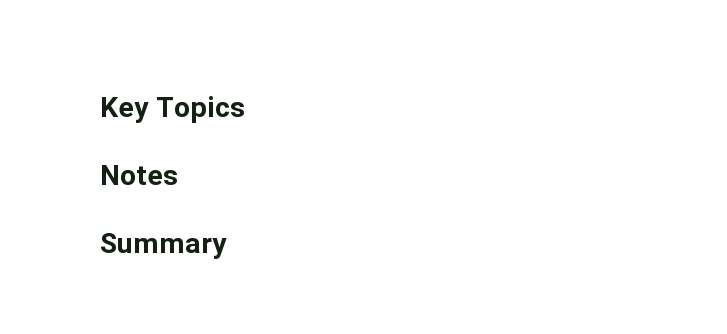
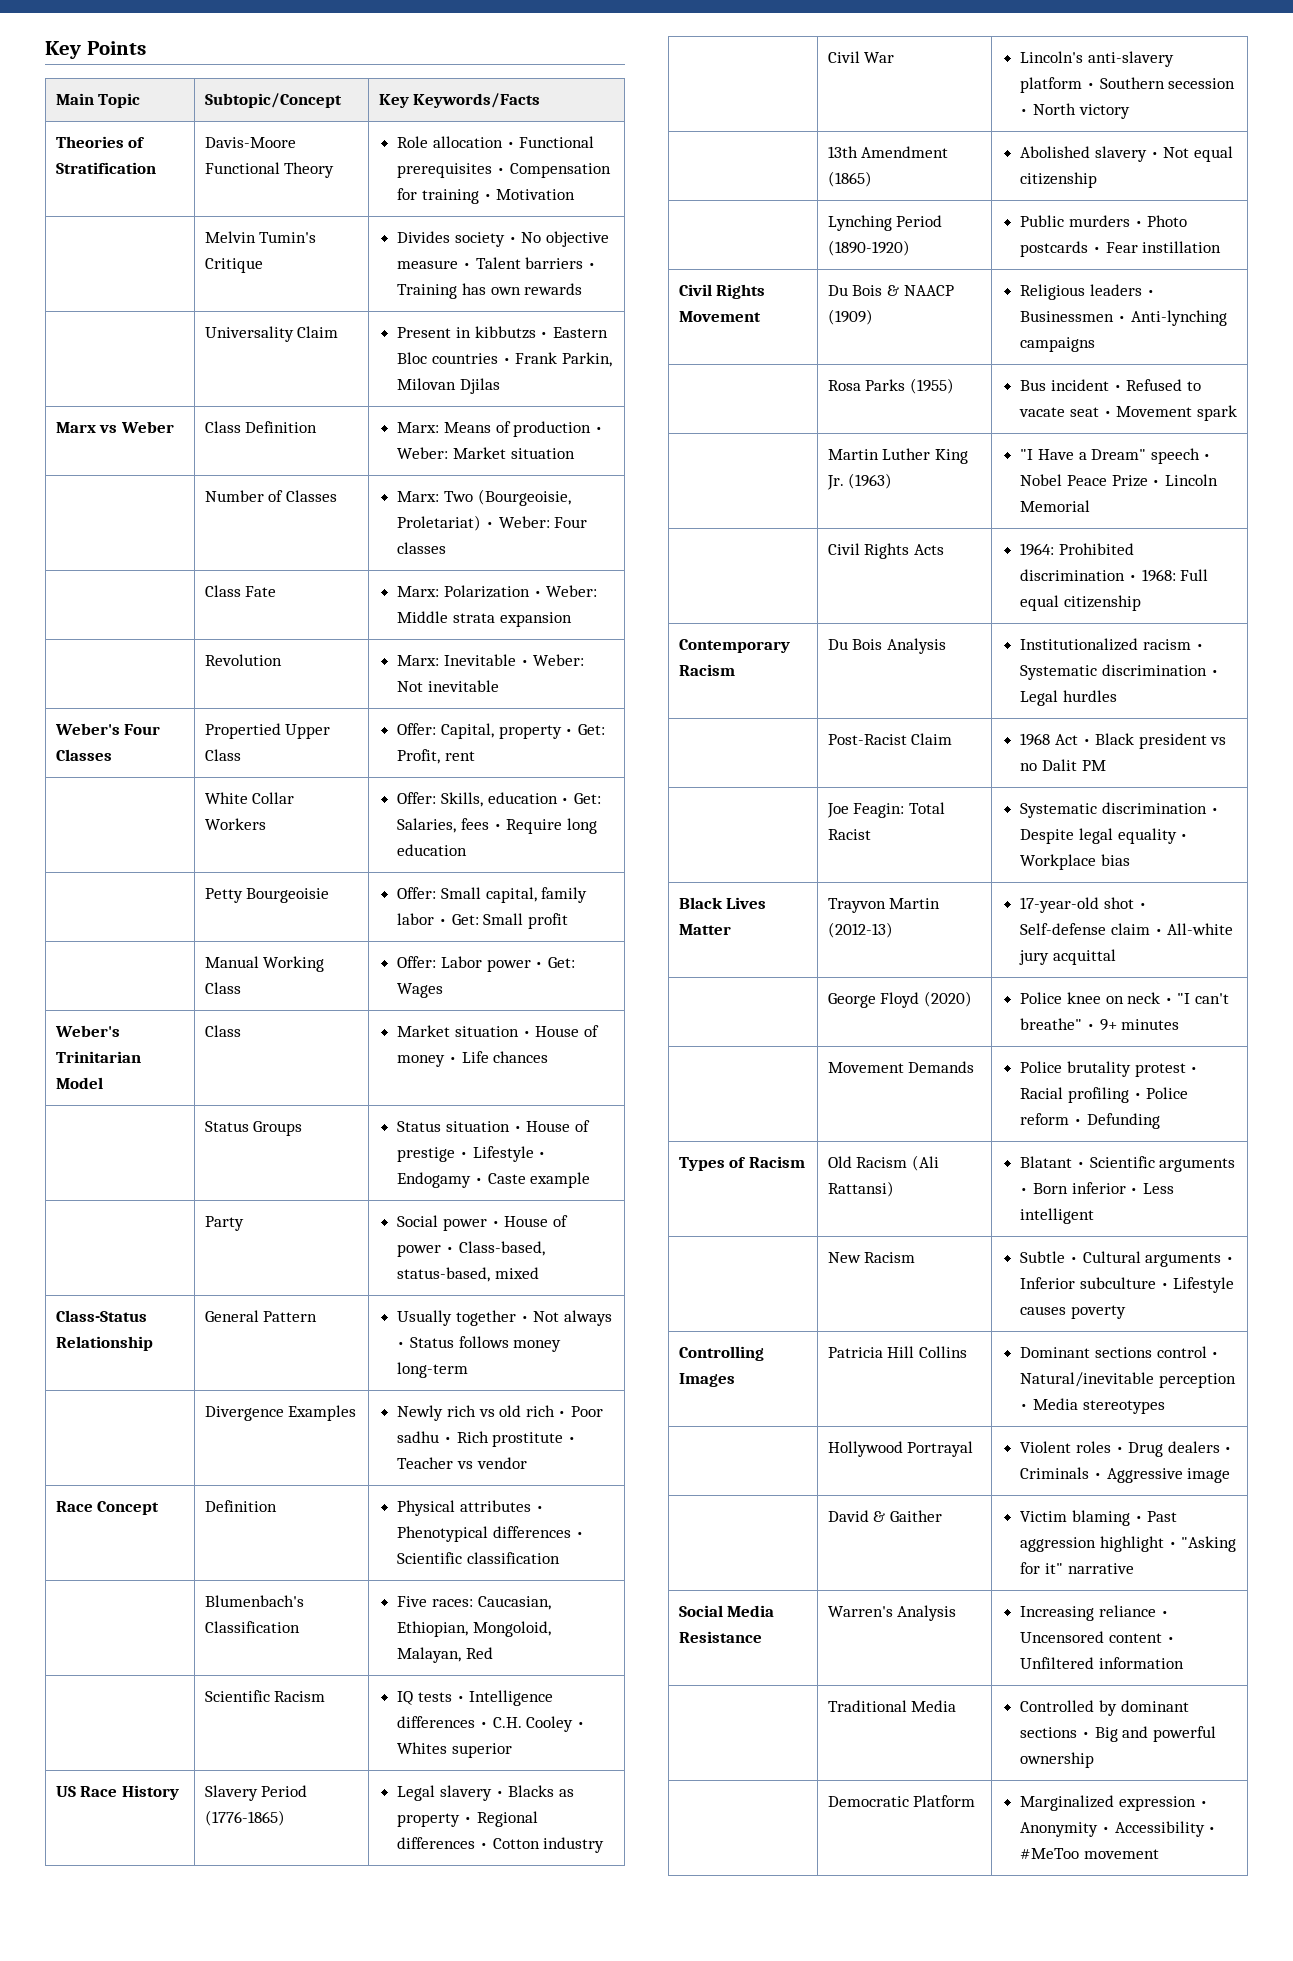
- Key Topics
- Notes
- Summary
+ Key Points
+ Main Topic | Subtopic/Concept | Key Keywords/Facts
+ Theories of Stratification | Davis-Moore Functional Theory | Role allocation • Functional prerequisites • Compensation for training • Motivation
+ | Melvin Tumin's Critique | Divides society • No objective measure • Talent barriers • Training has own rewards
+ | Universality Claim | Present in kibbutzs • Eastern Bloc countries • Frank Parkin, Milovan Djilas
+ Marx vs Weber | Class Definition | Marx: Means of production • Weber: Market situation
+ | Number of Classes | Marx: Two (Bourgeoisie, Proletariat) • Weber: Four classes
+ | Class Fate | Marx: Polarization • Weber: Middle strata expansion
+ | Revolution | Marx: Inevitable • Weber: Not inevitable
+ Weber's Four Classes | Propertied Upper Class | Offer: Capital, property • Get: Profit, rent
+ | White Collar Workers | Offer: Skills, education • Get: Salaries, fees • Require long education
+ | Petty Bourgeoisie | Offer: Small capital, family labor • Get: Small profit
+ | Manual Working Class | Offer: Labor power • Get: Wages
+ Weber's Trinitarian Model | Class | Market situation • House of money • Life chances
+ | Status Groups | Status situation • House of prestige • Lifestyle • Endogamy • Caste example
+ | Party | Social power • House of power • Class-based, status-based, mixed
+ Class-Status Relationship | General Pattern | Usually together • Not always • Status follows money long-term
+ | Divergence Examples | Newly rich vs old rich • Poor sadhu • Rich prostitute • Teacher vs vendor
+ Race Concept | Definition | Physical attributes • Phenotypical differences • Scientific classification
+ | Blumenbach's Classification | Five races: Caucasian, Ethiopian, Mongoloid, Malayan, Red
+ | Scientific Racism | IQ tests • Intelligence differences • C.H. Cooley • Whites superior
+ US Race History | Slavery Period (1776-1865) | Legal slavery • Blacks as property • Regional differences • Cotton industry
+ | Civil War | Lincoln's anti-slavery platform • Southern secession • North victory
+ | 13th Amendment (1865) | Abolished slavery • Not equal citizenship
+ | Lynching Period (1890-1920) | Public murders • Photo postcards • Fear instillation
+ Civil Rights Movement | Du Bois & NAACP (1909) | Religious leaders • Businessmen • Anti-lynching campaigns
+ | Rosa Parks (1955) | Bus incident • Refused to vacate seat • Movement spark
+ | Martin Luther King Jr. (1963) | "I Have a Dream" speech • Nobel Peace Prize • Lincoln Memorial
+ | Civil Rights Acts | 1964: Prohibited discrimination • 1968: Full equal citizenship
+ Contemporary Racism | Du Bois Analysis | Institutionalized racism • Systematic discrimination • Legal hurdles
+ | Post-Racist Claim | 1968 Act • Black president vs no Dalit PM
+ | Joe Feagin: Total Racist | Systematic discrimination • Despite legal equality • Workplace bias
+ Black Lives Matter | Trayvon Martin (2012-13) | 17-year-old shot • Self-defense claim • All-white jury acquittal
+ | George Floyd (2020) | Police knee on neck • "I can't breathe" • 9+ minutes
+ | Movement Demands | Police brutality protest • Racial profiling • Police reform • Defunding
+ Types of Racism | Old Racism (Ali Rattansi) | Blatant • Scientific arguments • Born inferior • Less intelligent
+ | New Racism | Subtle • Cultural arguments • Inferior subculture • Lifestyle causes poverty
+ Controlling Images | Patricia Hill Collins | Dominant sections control • Natural/inevitable perception • Media stereotypes
+ | Hollywood Portrayal | Violent roles • Drug dealers • Criminals • Aggressive image
+ | David & Gaither | Victim blaming • Past aggression highlight • "Asking for it" narrative
+ Social Media Resistance | Warren's Analysis | Increasing reliance • Uncensored content • Unfiltered information
+ | Traditional Media | Controlled by dominant sections • Big and powerful ownership
+ | Democratic Platform | Marginalized expression • Anonymity • Accessibility • #MeToo movement

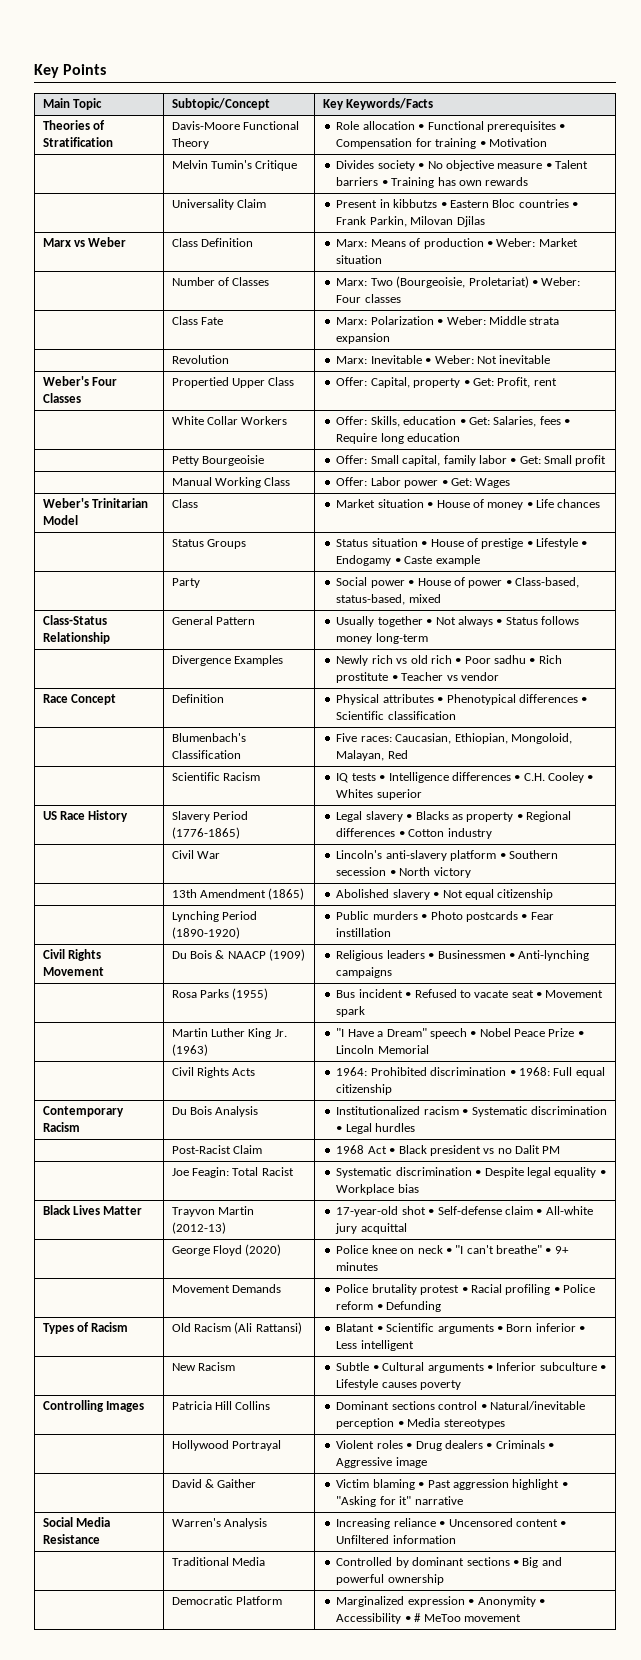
- | Democratic Platform | Marginalized expression • Anonymity • Accessibility • #MeToo movement
+ | Democratic Platform | Marginalized expression • Anonymity • Accessibility • # MeToo movement

